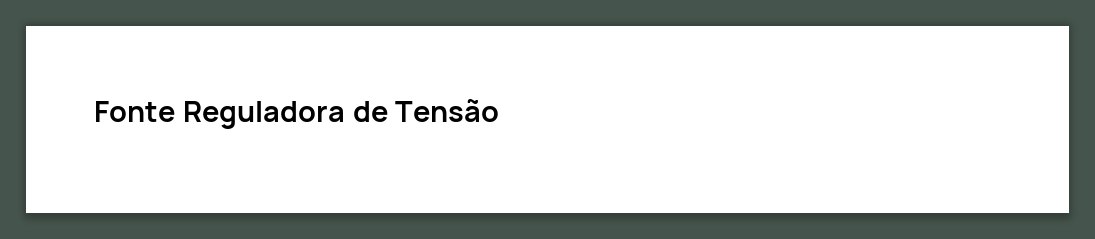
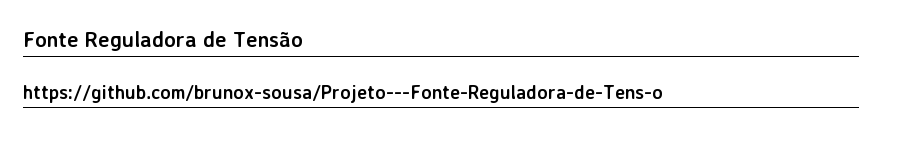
+ https://github.com/brunox-sousa/Projeto---Fonte-Reguladora-de-Tens-o

